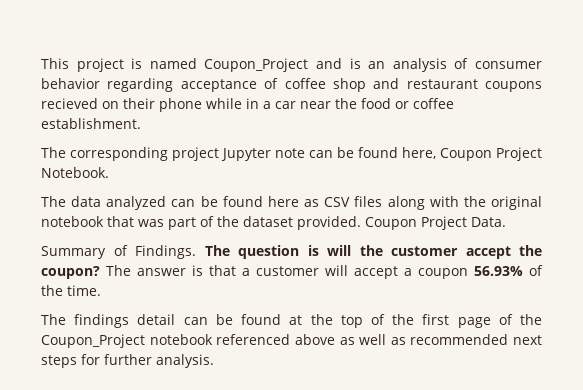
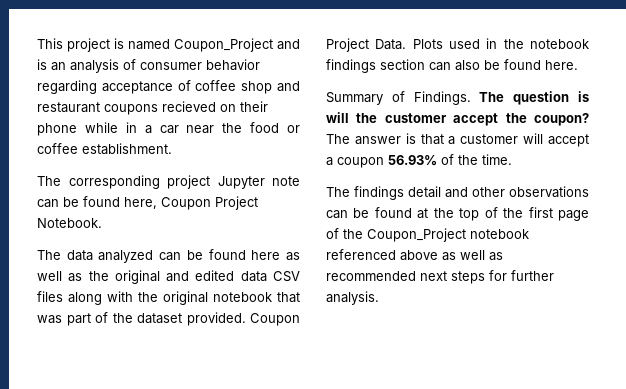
- The data analyzed can be found here as CSV files along with the original notebook that was part of the dataset provided.
+ The data analyzed can be found here as well as the original and edited data CSV files along with the original notebook that was part of the dataset provided.
+ Plots used in the notebook findings section can also be found here.
- The findings detail can be found at the top of the first page of the Coupon_Project notebook referenced above as well as recommended next steps for further analysis.
+ The findings detail and other observations can be found at the top of the first page of the Coupon_Project notebook referenced above as well as recommended next steps for further analysis.

